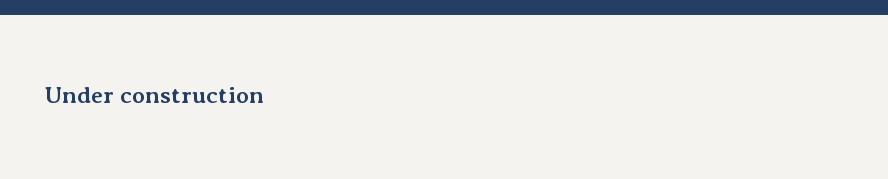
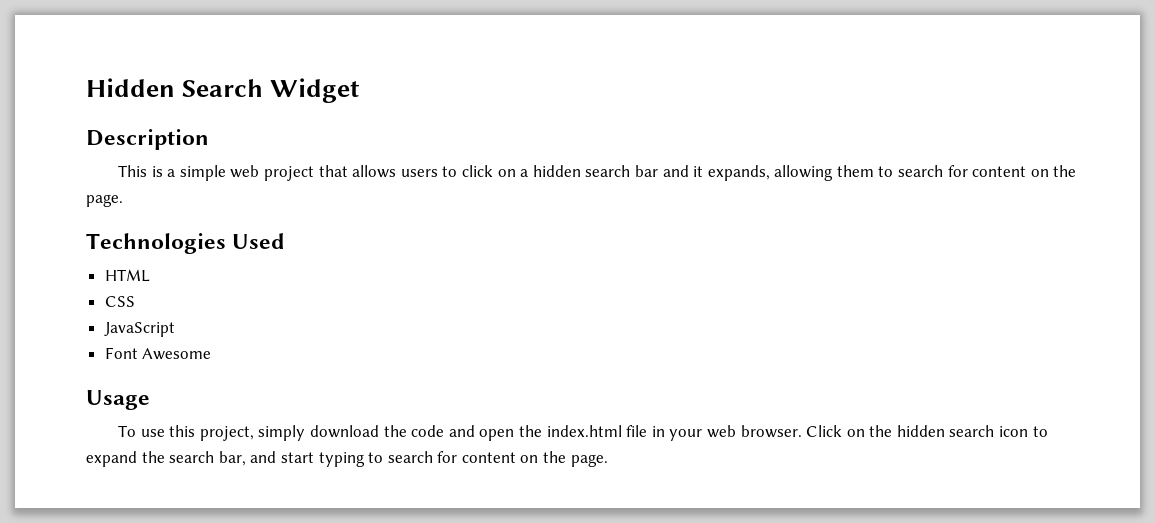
- Under construction
+ Hidden Search Widget
+ Description
+ This is a simple web project that allows users to click on a hidden search bar and it expands, allowing them to search for content on the page.
+ Technologies Used
+ HTML
+ CSS
+ JavaScript
+ Font Awesome
+ Usage
+ To use this project, simply download the code and open the index.html file in your web browser. Click on the hidden search icon to expand the search bar, and start typing to search for content on the page.

